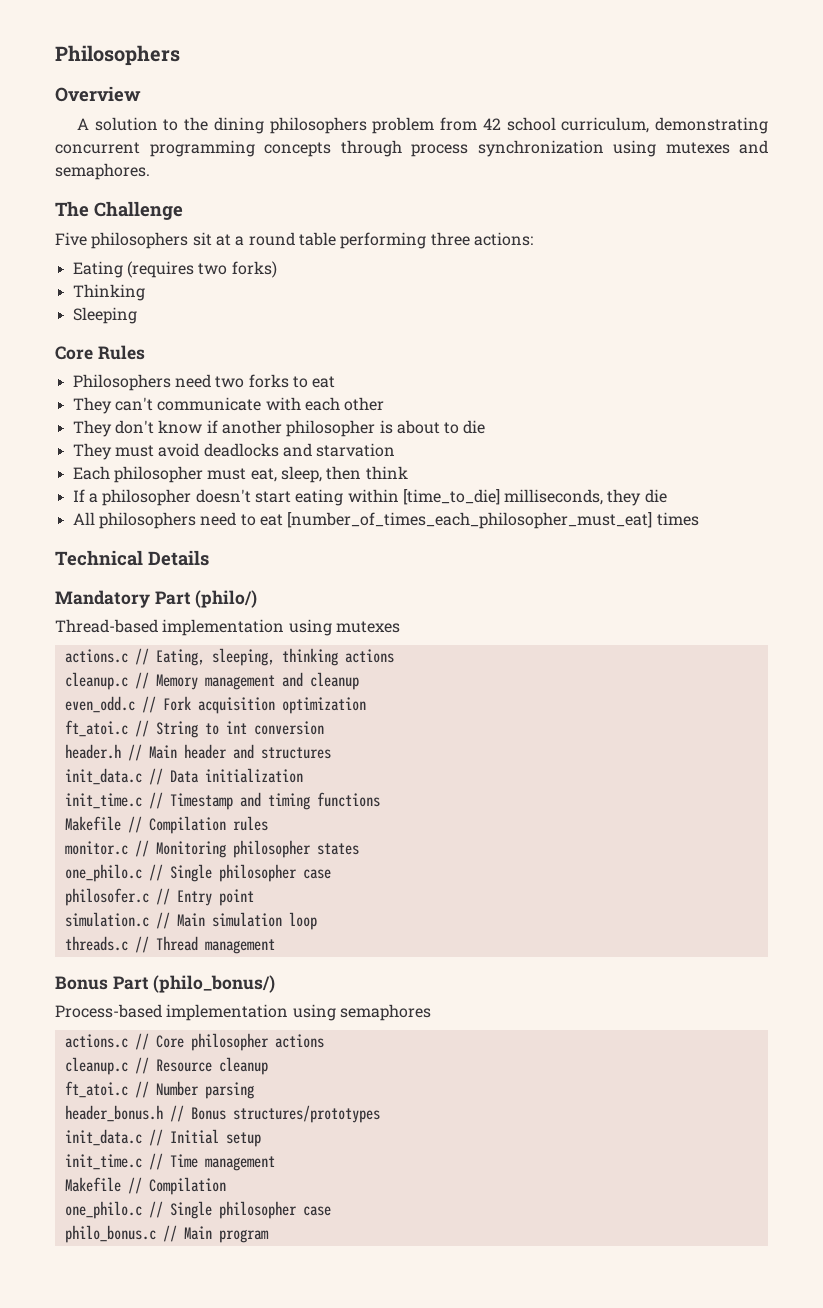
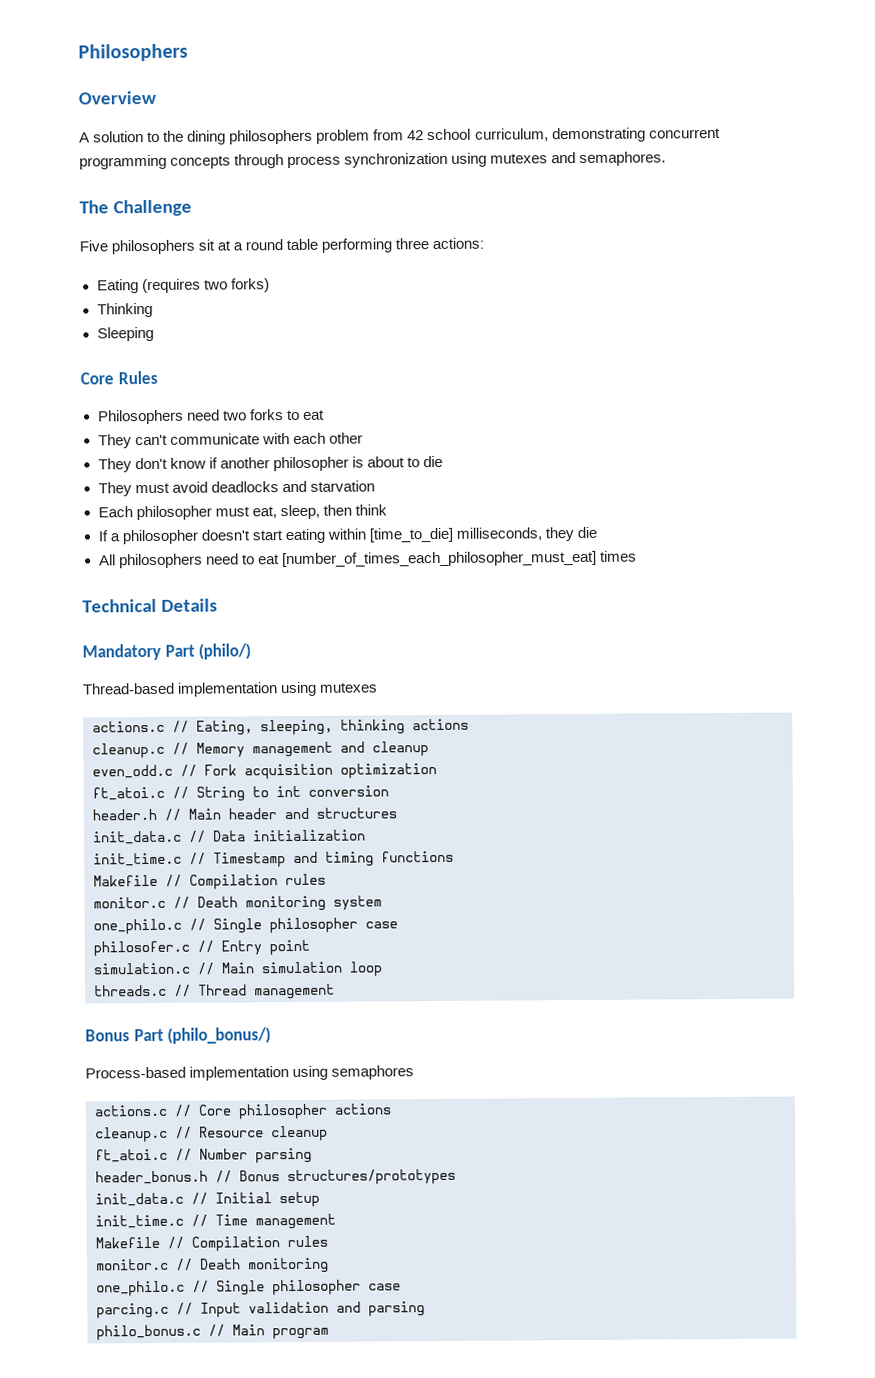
- monitor.c // Monitoring philosopher states
+ monitor.c // Death monitoring system
  init_time.c // Time management
- Makefile // Compilation
+ Makefile // Compilation rules
+ monitor.c // Death monitoring
  one_philo.c // Single philosopher case
+ parcing.c // Input validation and parsing

